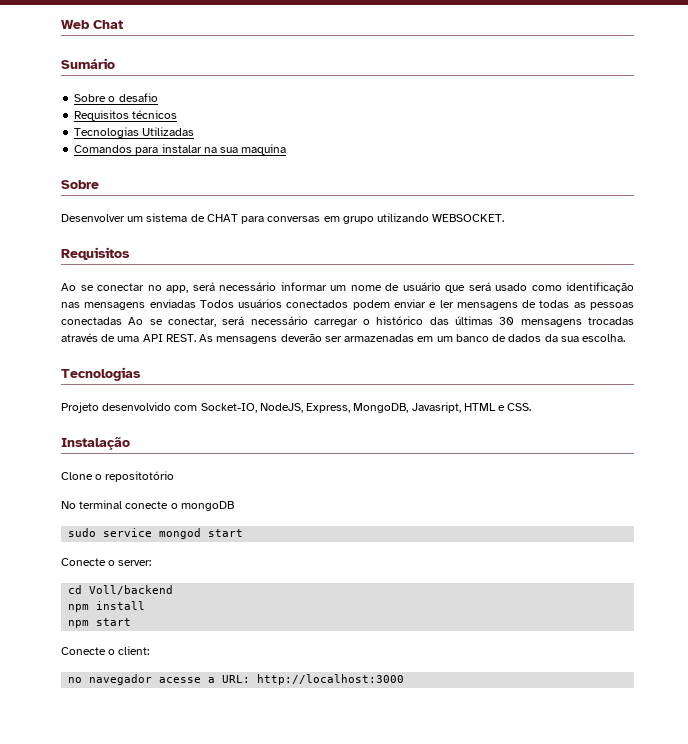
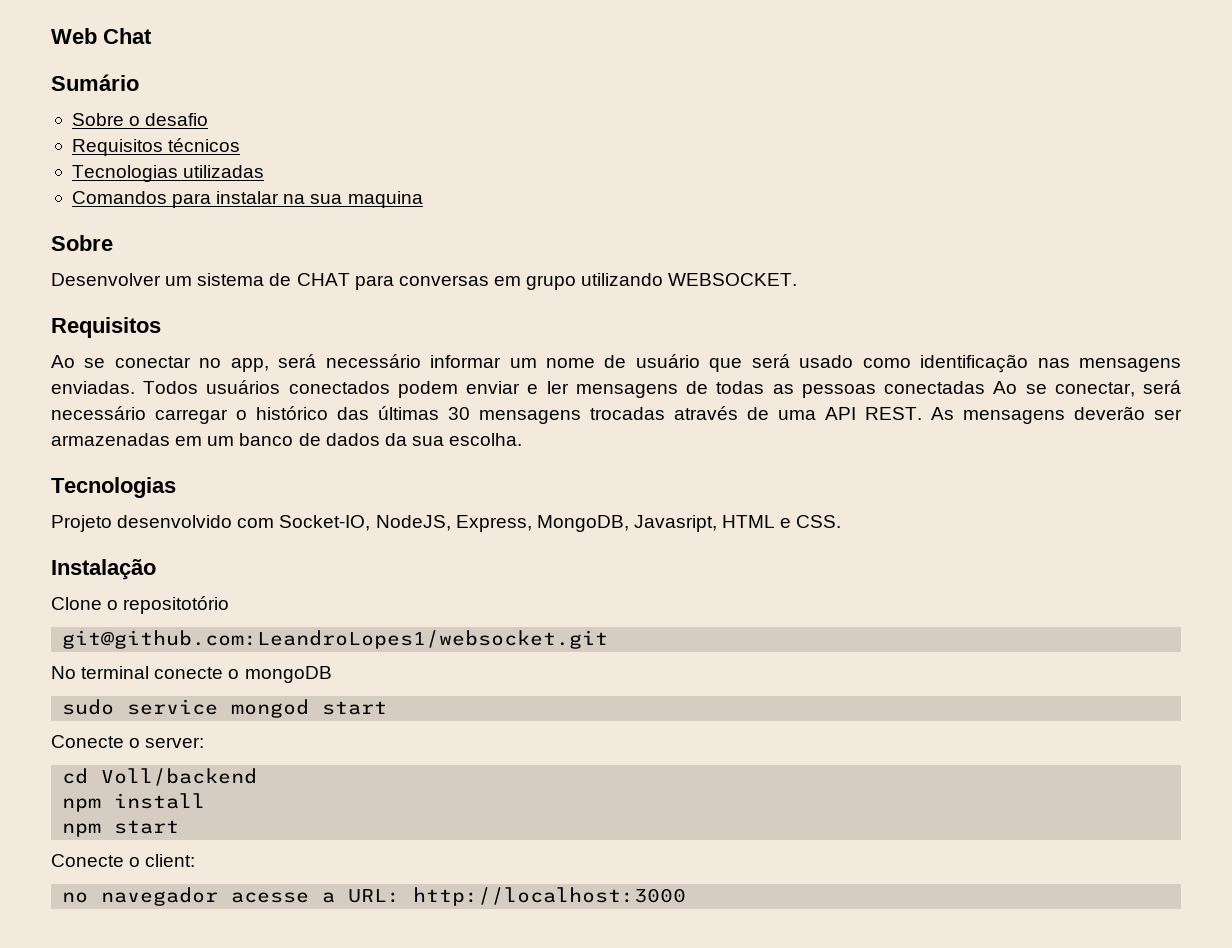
- Tecnologias Utilizadas
+ Tecnologias utilizadas
- Ao se conectar no app, será necessário informar um nome de usuário que será usado como identificação nas mensagens enviadas Todos usuários conectados podem enviar e ler mensagens de todas as pessoas conectadas Ao se conectar, será necessário carregar o histórico das últimas 30 mensagens trocadas através de uma API REST.
+ Ao se conectar no app, será necessário informar um nome de usuário que será usado como identificação nas mensagens enviadas. Todos usuários conectados podem enviar e ler mensagens de todas as pessoas conectadas Ao se conectar, será necessário carregar o histórico das últimas 30 mensagens trocadas através de uma API REST.
+ git@github.com:LeandroLopes1/websocket.git

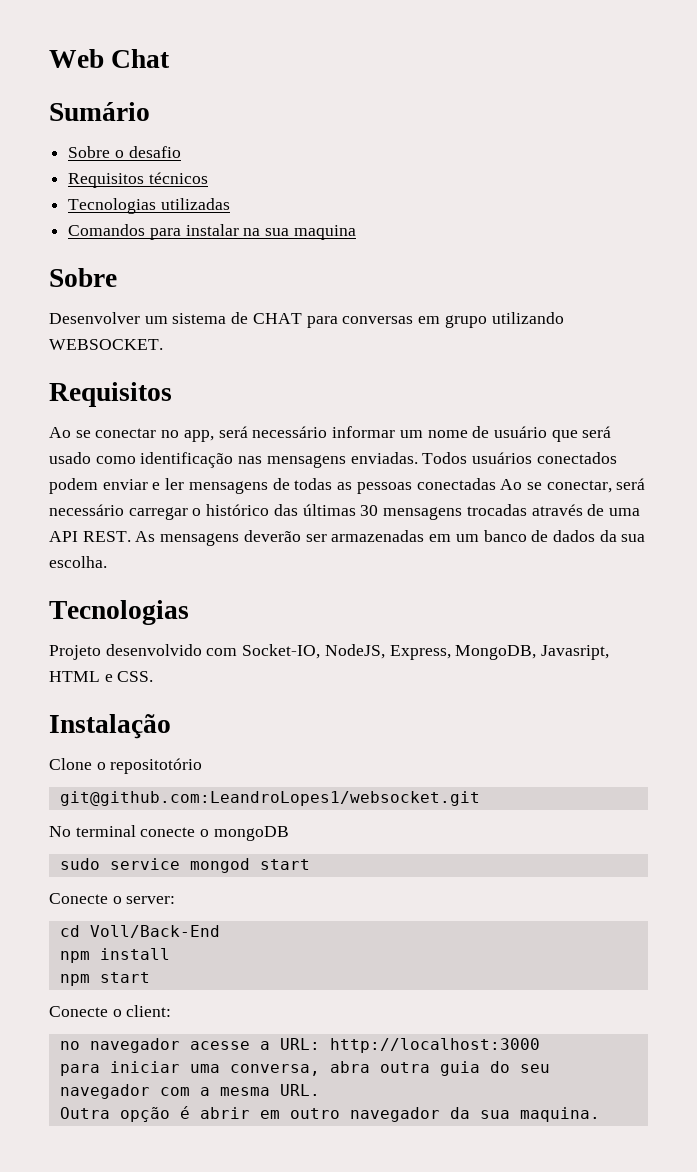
- cd Voll/backend
+ cd Voll/Back-End
+ para iniciar uma conversa, abra outra guia do seu navegador com a mesma URL.
+ Outra opção é abrir em outro navegador da sua maquina.

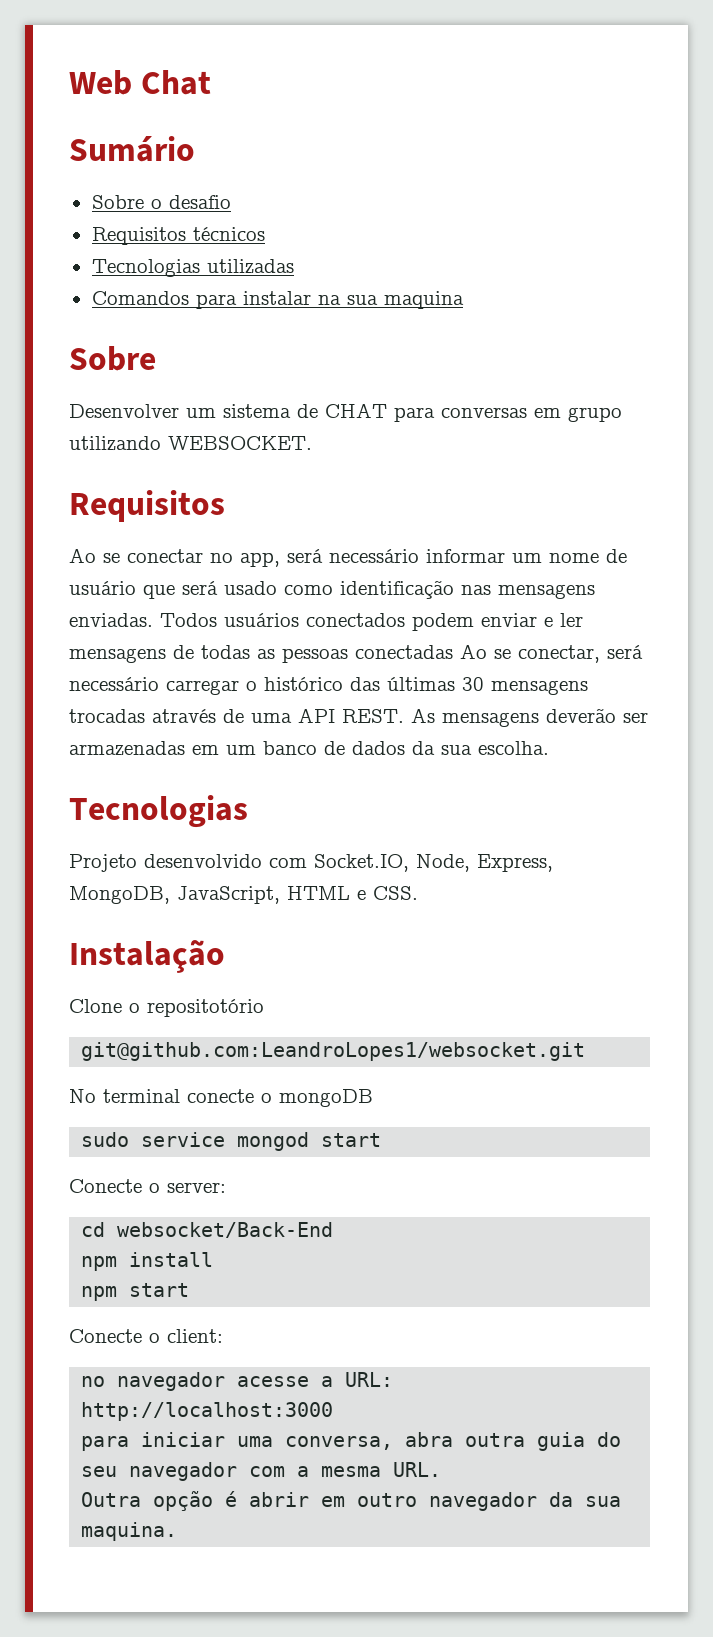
- Projeto desenvolvido com Socket-IO, NodeJS, Express, MongoDB, Javasript, HTML e CSS.
+ Projeto desenvolvido com Socket.IO, Node, Express, MongoDB, JavaScript, HTML e CSS.
- cd Voll/Back-End
+ cd websocket/Back-End

